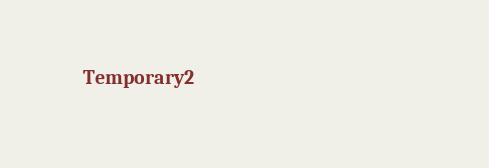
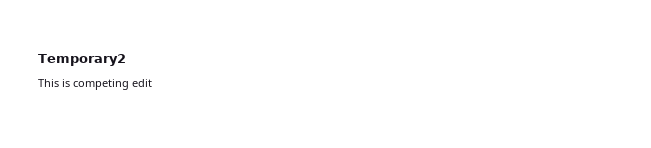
+ This is competing edit

